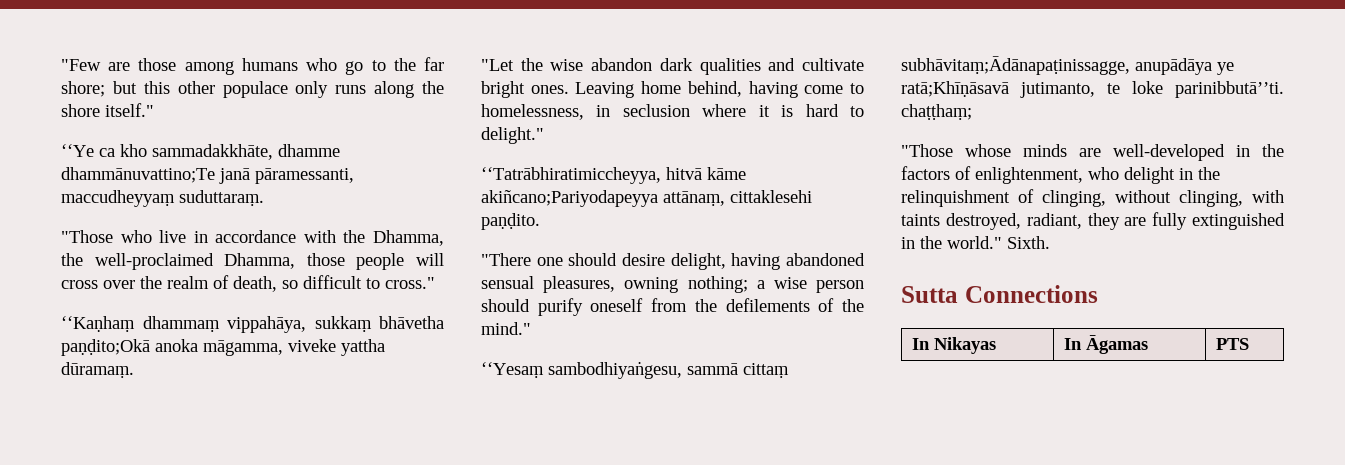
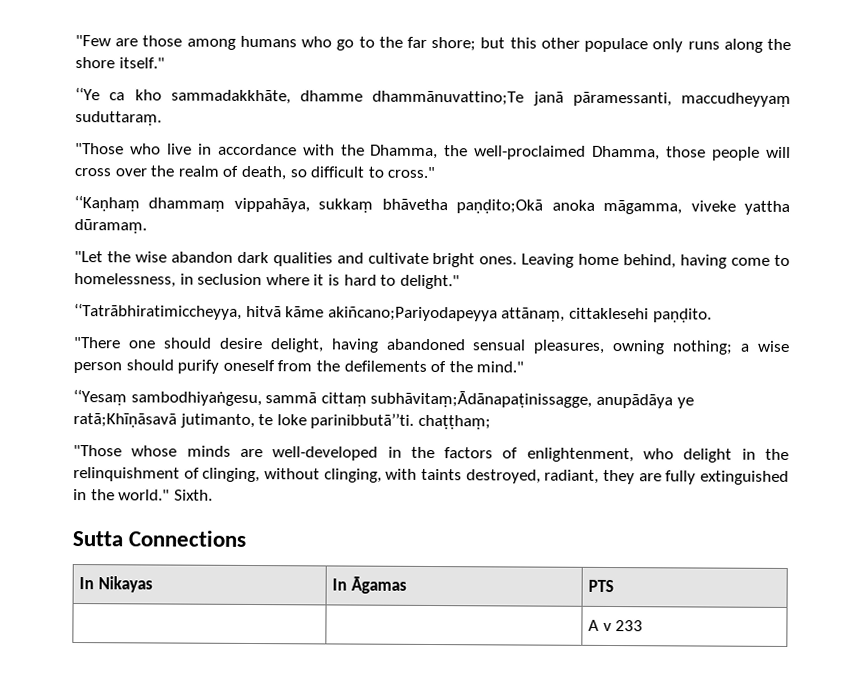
+ | | A v 233

